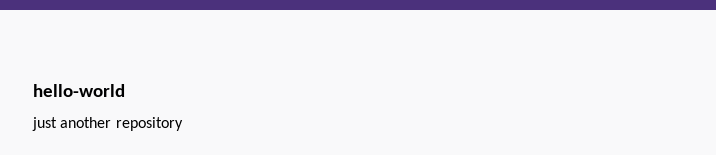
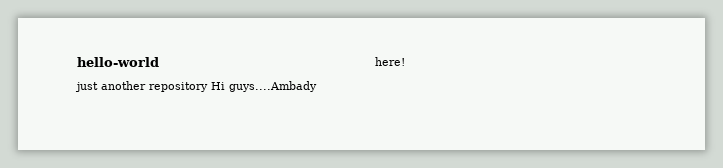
- just another repository
+ just another repository Hi guys....Ambady here!

